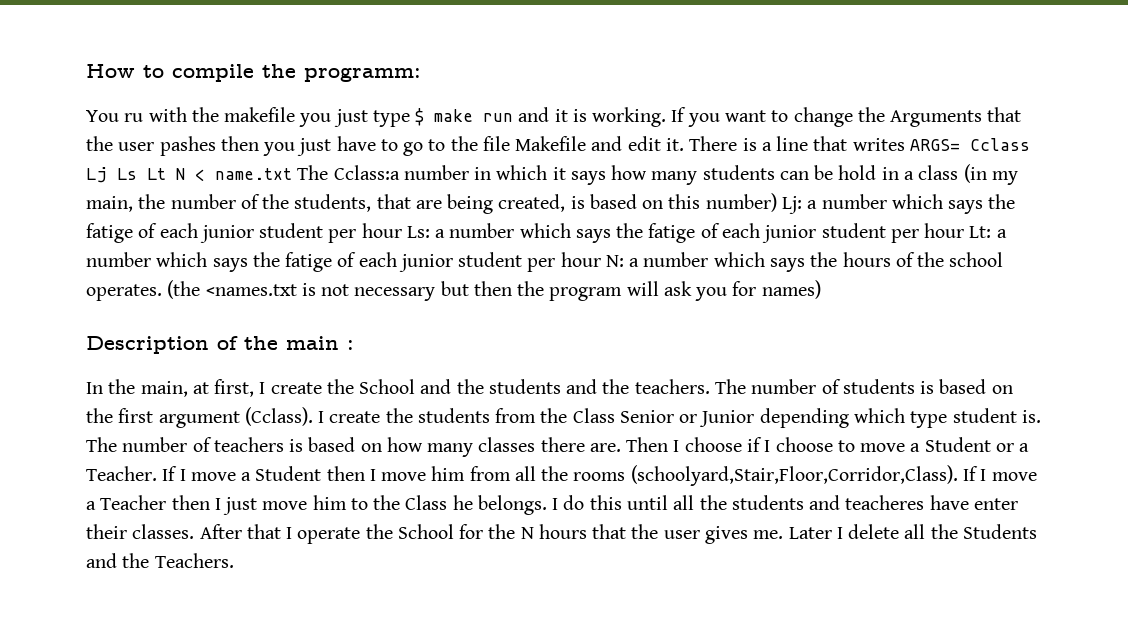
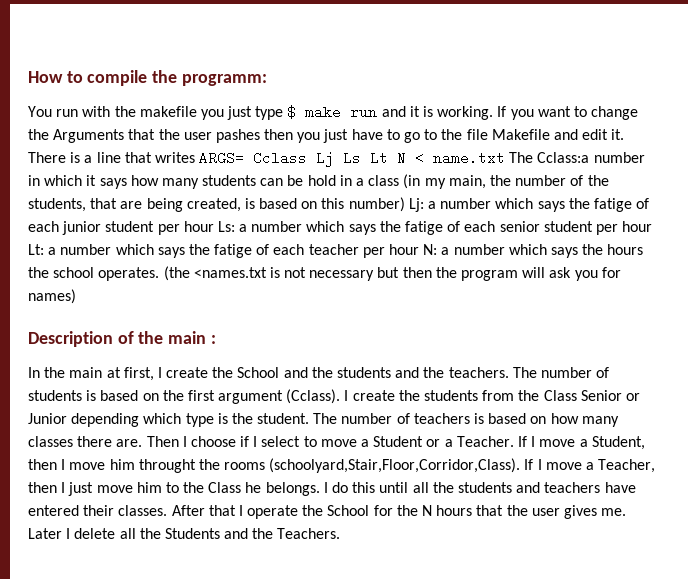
- You ru with the makefile you just type $ make run and it is working.
+ You run with the makefile you just type $ make run and it is working.
- a number which says the fatige of each junior student per hour Lt:
+ a number which says the fatige of each senior student per hour Lt:
- a number which says the fatige of each junior student per hour N:
+ a number which says the fatige of each teacher per hour N:
- a number which says the hours of the school operates.
+ a number which says the hours the school operates.
- In the main, at first, I create the School and the students and the teachers.
+ In the main at first, I create the School and the students and the teachers.
- I create the students from the Class Senior or Junior depending which type student is.
+ I create the students from the Class Senior or Junior depending which type is the student.
- Then I choose if I choose to move a Student or a Teacher.
+ Then I choose if I select to move a Student or a Teacher.
- If I move a Student then I move him from all the rooms (schoolyard,Stair,Floor,Corridor,Class).
+ If I move a Student, then I move him throught the rooms (schoolyard,Stair,Floor,Corridor,Class).
- If I move a Teacher then I just move him to the Class he belongs.
+ If I move a Teacher, then I just move him to the Class he belongs.
- I do this until all the students and teacheres have enter their classes.
+ I do this until all the students and teachers have entered their classes.

